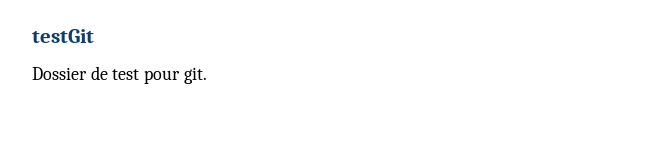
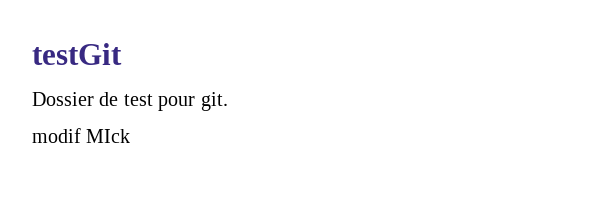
+ modif MIck

